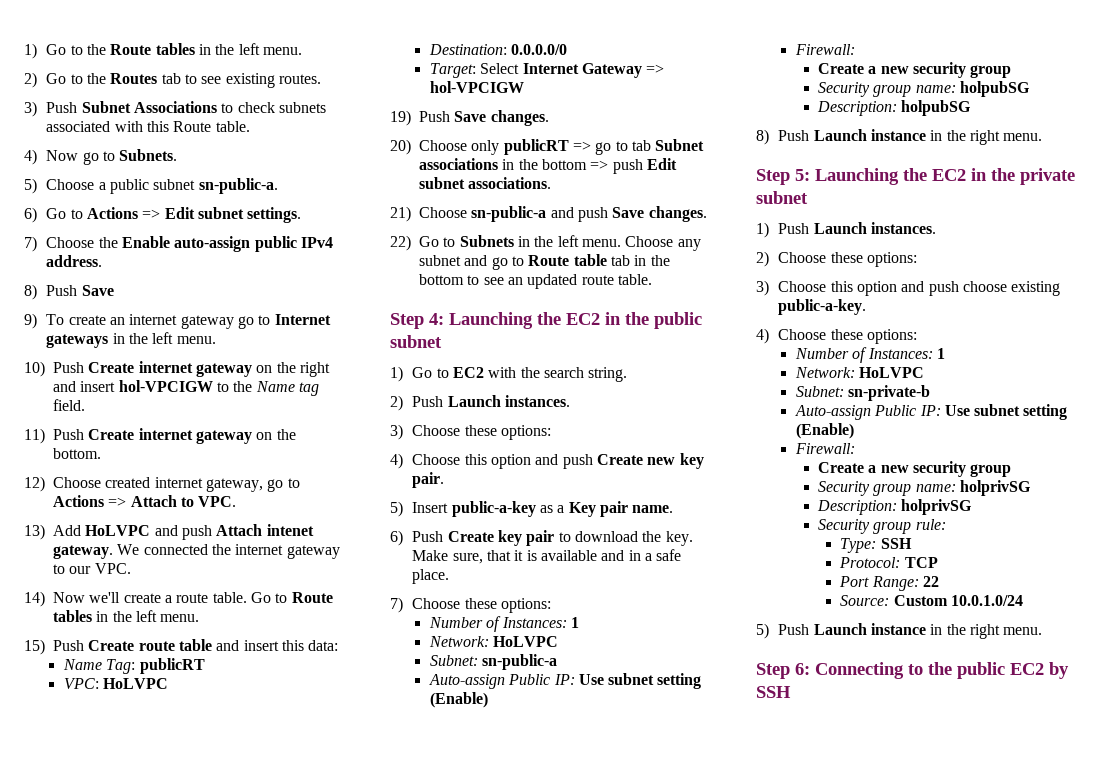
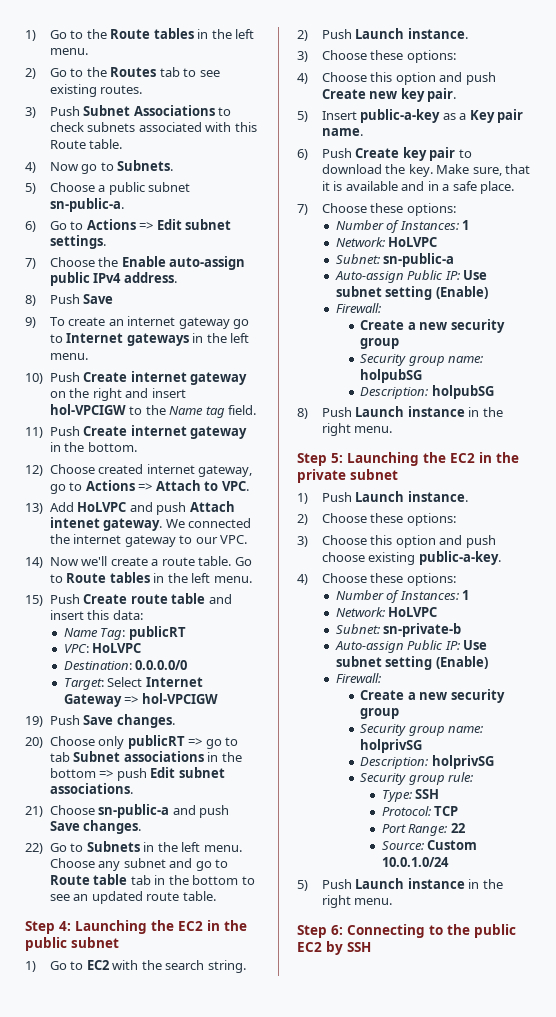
- 11) Push Create internet gateway on the bottom.
+ 11) Push Create internet gateway in the bottom.
- 2) Push Launch instances.
+ 2) Push Launch instance.
- 1) Push Launch instances.
+ 1) Push Launch instance.

